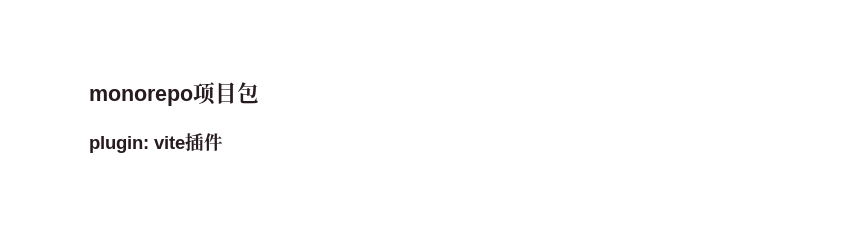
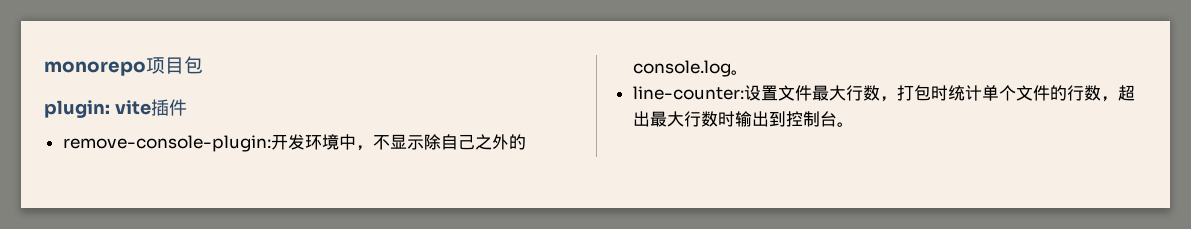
+ remove-console-plugin:开发环境中，不显示除自己之外的console.log。
+ line-counter:设置文件最大行数，打包时统计单个文件的行数，超出最大行数时输出到控制台。

